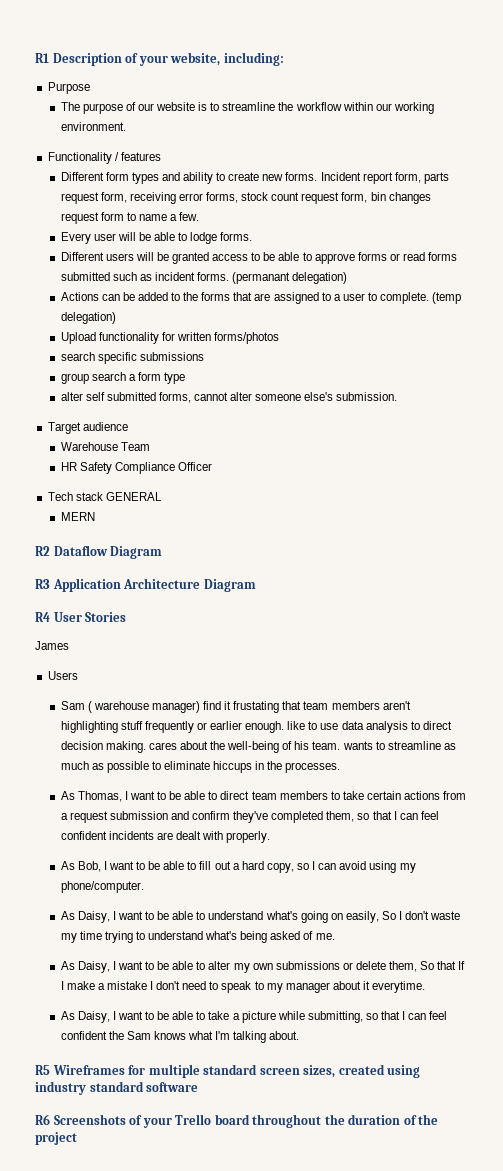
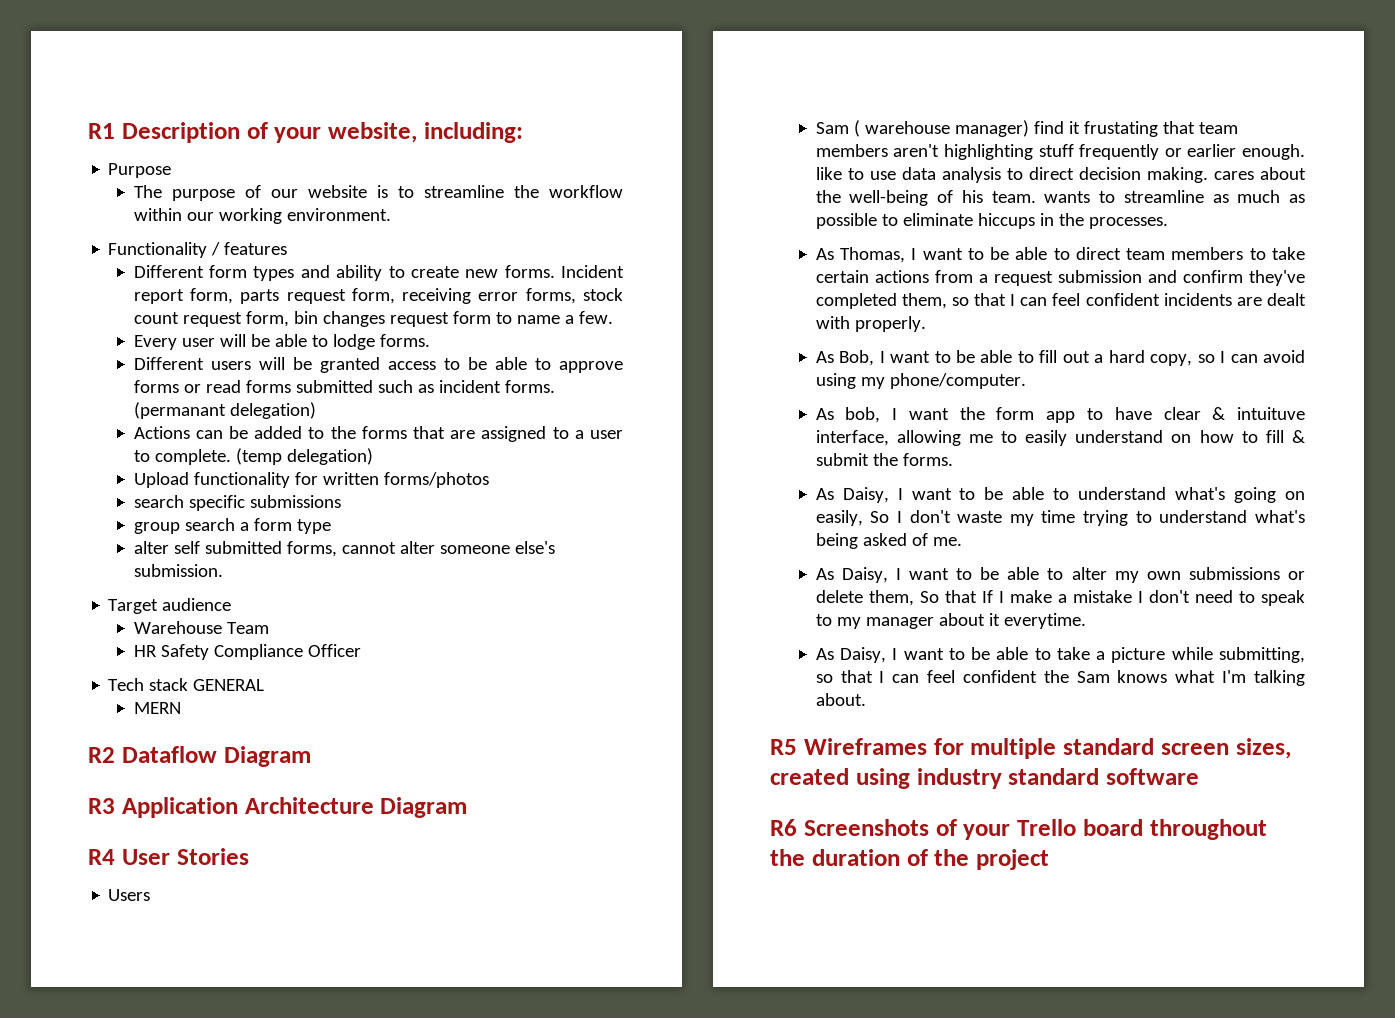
- James
+ As bob, I want the form app to have clear & intuituve interface, allowing me to easily understand on how to fill & submit the forms.

